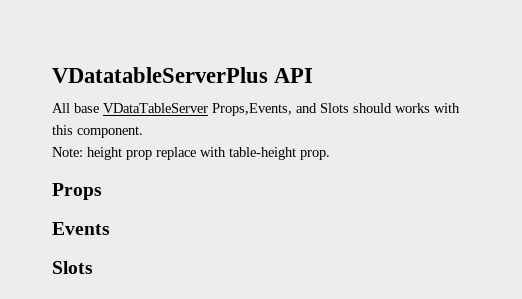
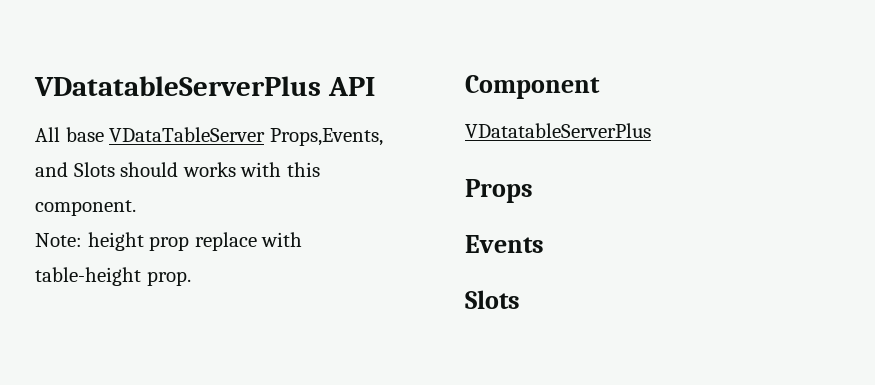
+ Component
+ VDatatableServerPlus

